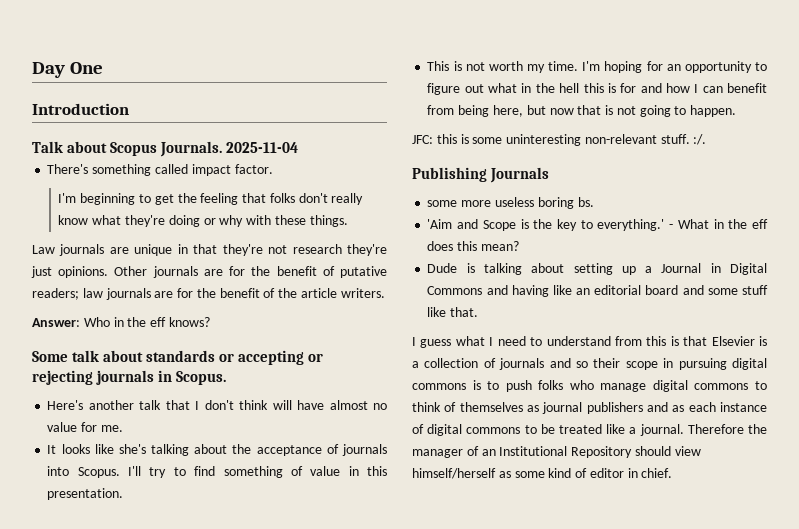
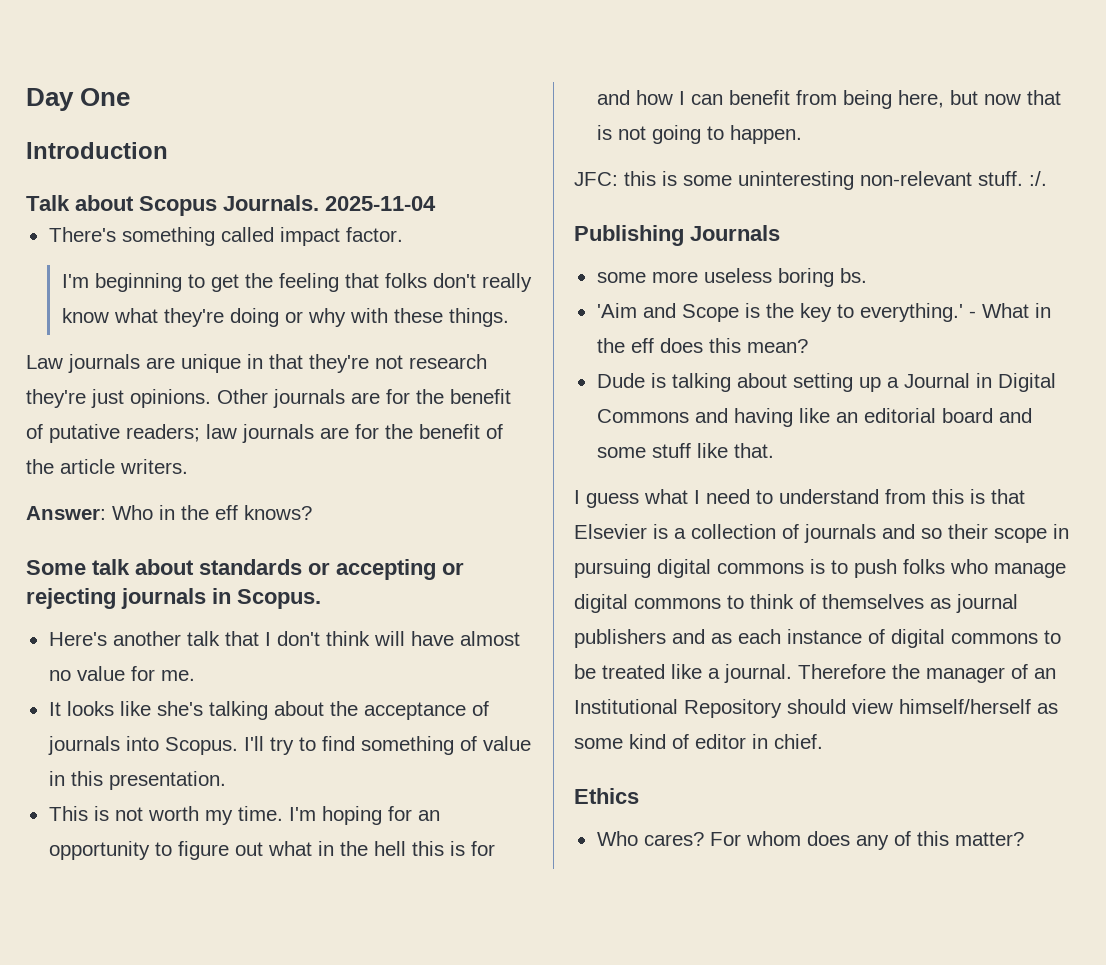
+ Ethics
+ Who cares? For whom does any of this matter?

